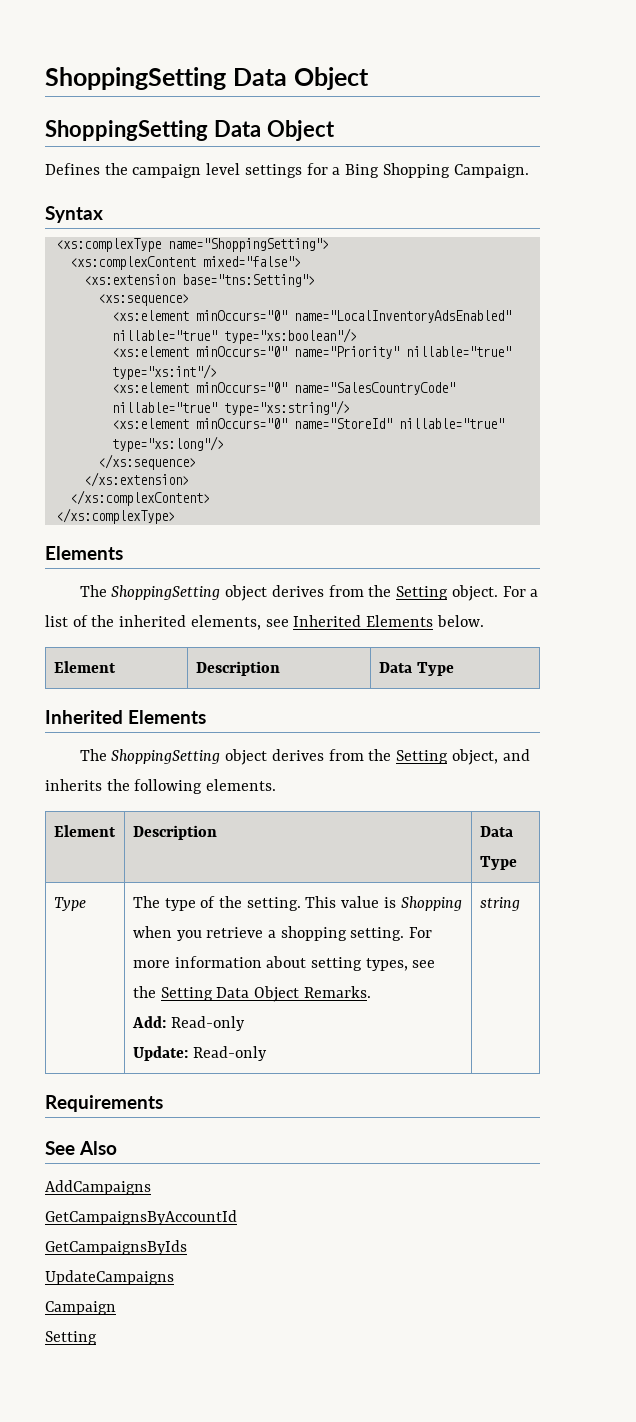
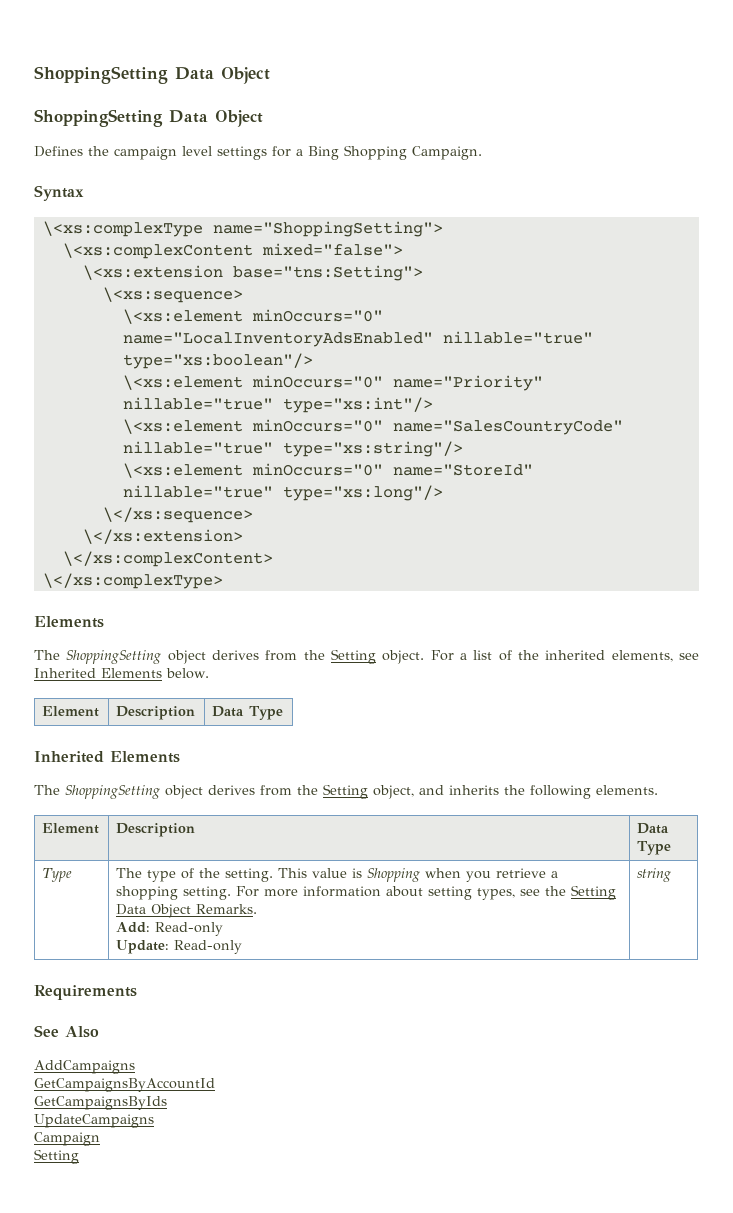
- <xs:complexType name="ShoppingSetting">
+ \<xs:complexType name="ShoppingSetting">
- <xs:complexContent mixed="false">
+ \<xs:complexContent mixed="false">
- <xs:extension base="tns:Setting">
+ \<xs:extension base="tns:Setting">
- <xs:sequence>
- <xs:element minOccurs="0" name="LocalInventoryAdsEnabled" nillable="true" type="xs:boolean"/>
+ \<xs:sequence>
+ \<xs:element minOccurs="0" name="LocalInventoryAdsEnabled" nillable="true" type="xs:boolean"/>
- <xs:element minOccurs="0" name="Priority" nillable="true" type="xs:int"/>
+ \<xs:element minOccurs="0" name="Priority" nillable="true" type="xs:int"/>
- <xs:element minOccurs="0" name="SalesCountryCode" nillable="true" type="xs:string"/>
+ \<xs:element minOccurs="0" name="SalesCountryCode" nillable="true" type="xs:string"/>
- <xs:element minOccurs="0" name="StoreId" nillable="true" type="xs:long"/>
+ \<xs:element minOccurs="0" name="StoreId" nillable="true" type="xs:long"/>
- </xs:sequence>
- </xs:extension>
- </xs:complexContent>
- </xs:complexType>
+ \</xs:sequence>
+ \</xs:extension>
+ \</xs:complexContent>
+ \</xs:complexType>

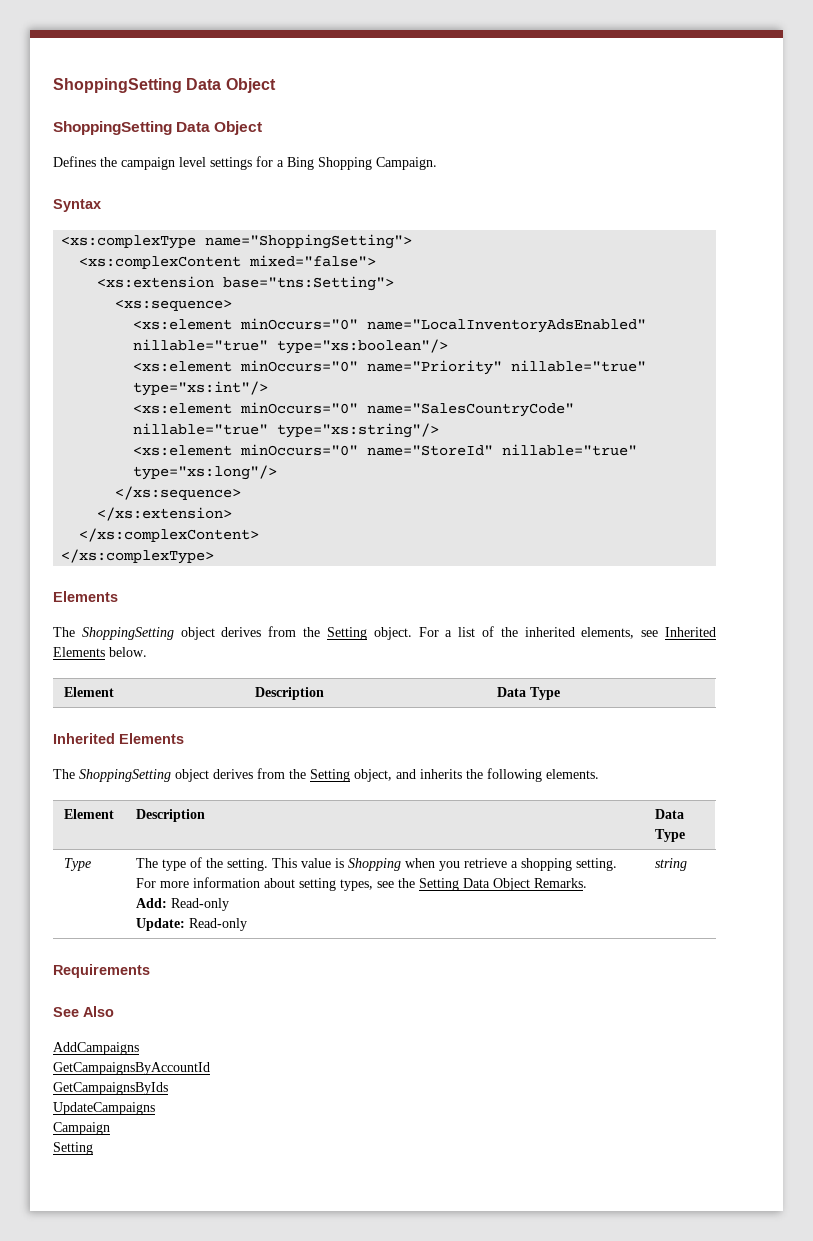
- \<xs:complexType name="ShoppingSetting">
+ <xs:complexType name="ShoppingSetting">
- \<xs:complexContent mixed="false">
+ <xs:complexContent mixed="false">
- \<xs:extension base="tns:Setting">
+ <xs:extension base="tns:Setting">
- \<xs:sequence>
- \<xs:element minOccurs="0" name="LocalInventoryAdsEnabled" nillable="true" type="xs:boolean"/>
+ <xs:sequence>
+ <xs:element minOccurs="0" name="LocalInventoryAdsEnabled" nillable="true" type="xs:boolean"/>
- \<xs:element minOccurs="0" name="Priority" nillable="true" type="xs:int"/>
+ <xs:element minOccurs="0" name="Priority" nillable="true" type="xs:int"/>
- \<xs:element minOccurs="0" name="SalesCountryCode" nillable="true" type="xs:string"/>
+ <xs:element minOccurs="0" name="SalesCountryCode" nillable="true" type="xs:string"/>
- \<xs:element minOccurs="0" name="StoreId" nillable="true" type="xs:long"/>
+ <xs:element minOccurs="0" name="StoreId" nillable="true" type="xs:long"/>
- \</xs:sequence>
- \</xs:extension>
- \</xs:complexContent>
- \</xs:complexType>
+ </xs:sequence>
+ </xs:extension>
+ </xs:complexContent>
+ </xs:complexType>

